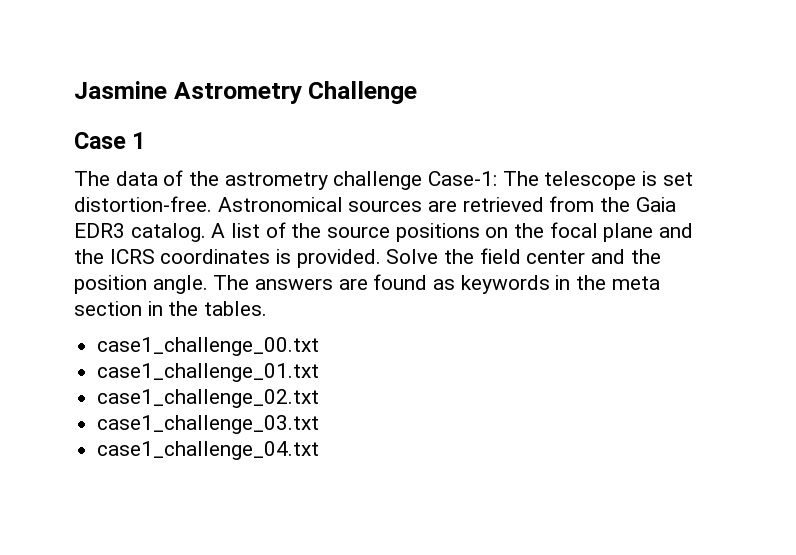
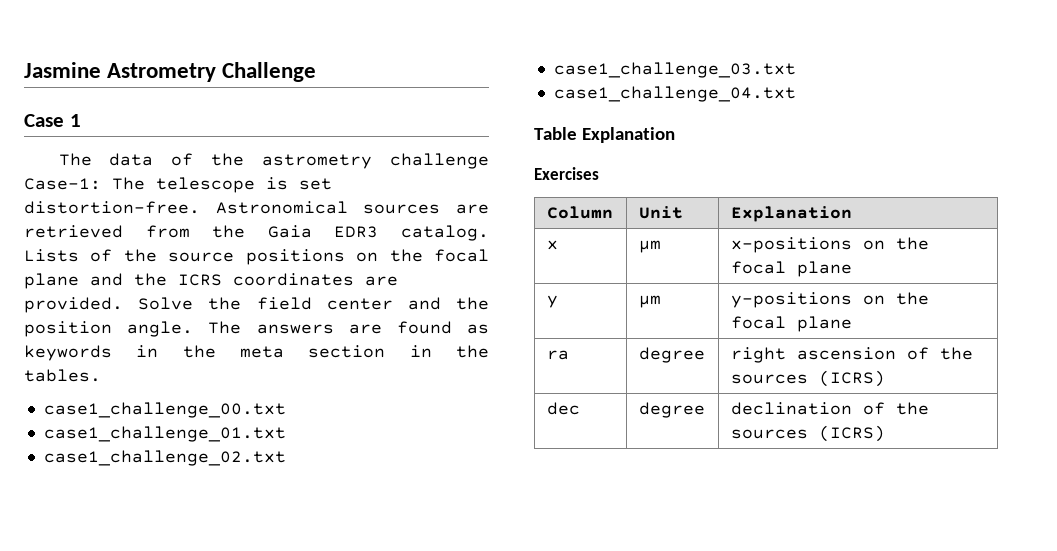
- A list of the source positions on the focal plane and the ICRS coordinates is provided.
+ Lists of the source positions on the focal plane and the ICRS coordinates are provided.
+ Table Explanation
+ Exercises
+ Column | Unit | Explanation
+ x | μm | x-positions on the focal plane
+ y | μm | y-positions on the focal plane
+ ra | degree | right ascension of the sources (ICRS)
+ dec | degree | declination of the sources (ICRS)

